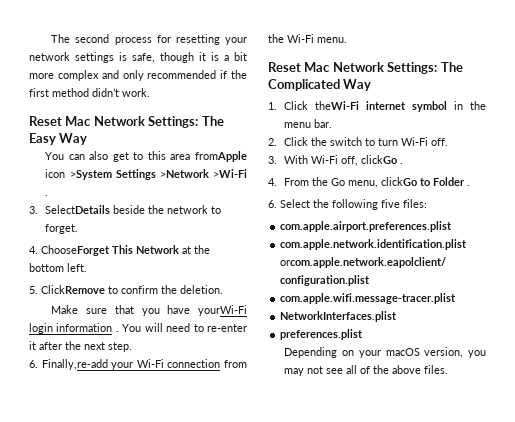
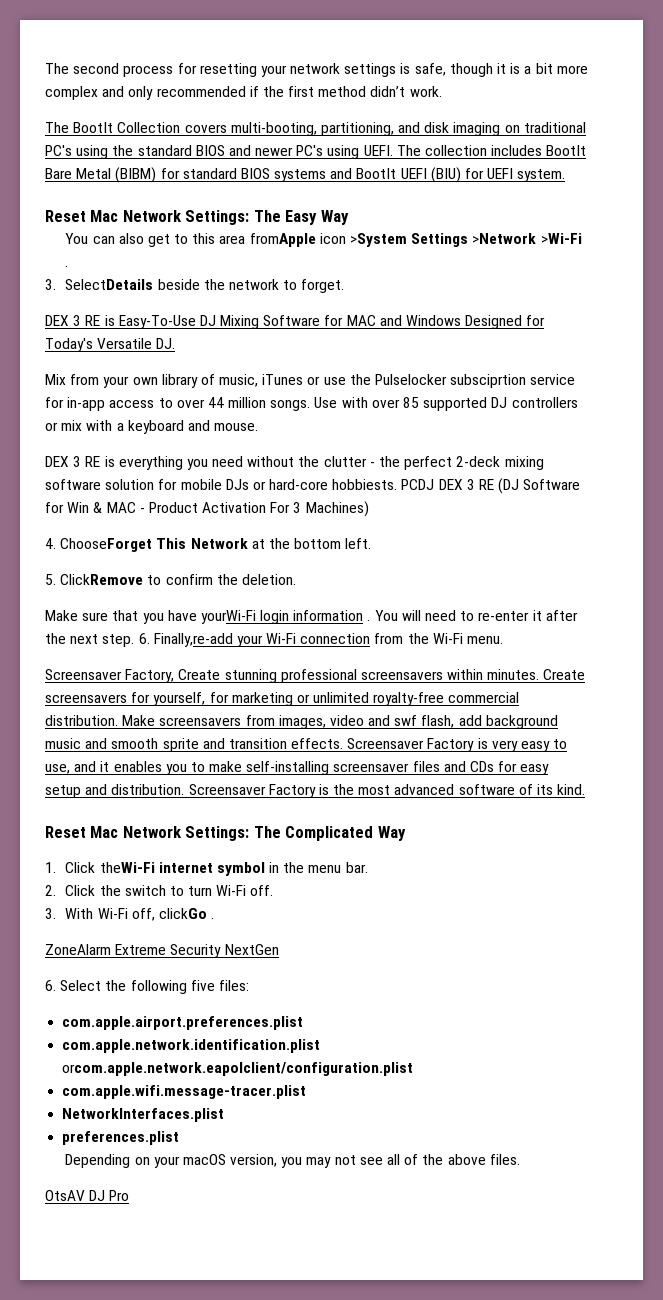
+ The BootIt Collection covers multi-booting, partitioning, and disk imaging on traditional PC's using the standard BIOS and newer PC's using UEFI. The collection includes BootIt Bare Metal (BIBM) for standard BIOS systems and BootIt UEFI (BIU) for UEFI system.
+ DEX 3 RE is Easy-To-Use DJ Mixing Software for MAC and Windows Designed for Today's Versatile DJ.
+ Mix from your own library of music, iTunes or use the Pulselocker subsciprtion service for in-app access to over 44 million songs. Use with over 85 supported DJ controllers or mix with a keyboard and mouse.
+ DEX 3 RE is everything you need without the clutter - the perfect 2-deck mixing software solution for mobile DJs or hard-core hobbiests. PCDJ DEX 3 RE (DJ Software for Win & MAC - Product Activation For 3 Machines)
- You will need to re-enter it after the next step.
- 6. Finally,re-add your Wi-Fi connection from the Wi-Fi menu.
+ You will need to re-enter it after the next step. 6. Finally,re-add your Wi-Fi connection from the Wi-Fi menu.
+ Screensaver Factory, Create stunning professional screensavers within minutes. Create screensavers for yourself, for marketing or unlimited royalty-free commercial distribution. Make screensavers from images, video and swf flash, add background music and smooth sprite and transition effects. Screensaver Factory is very easy to use, and it enables you to make self-installing screensaver files and CDs for easy setup and distribution. Screensaver Factory is the most advanced software of its kind.
- 4. From the Go menu, clickGo to Folder .
+ ZoneAlarm Extreme Security NextGen
+ OtsAV DJ Pro

